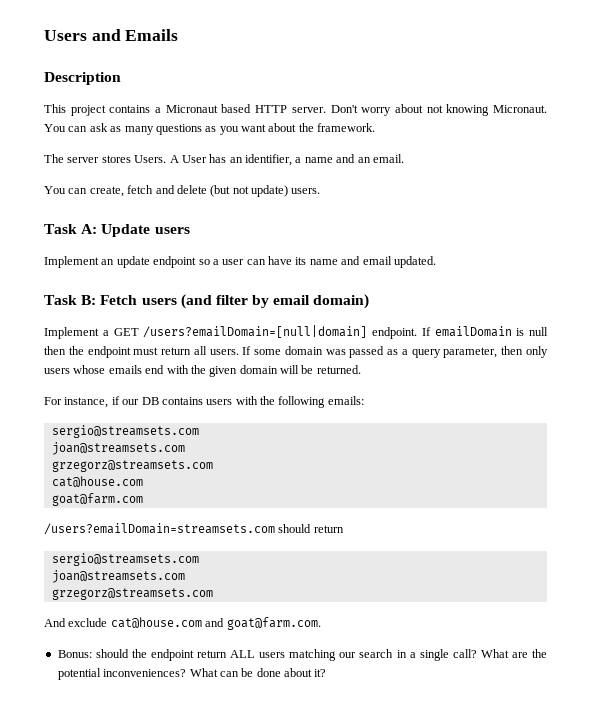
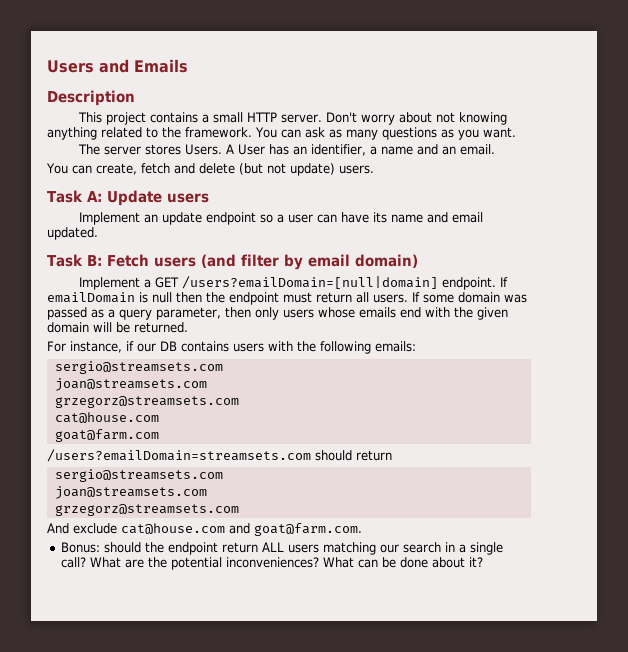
- This project contains a Micronaut based HTTP server.
+ This project contains a small HTTP server.
- Don't worry about not knowing Micronaut.
+ Don't worry about not knowing anything related to the framework.
- You can ask as many questions as you want about the framework.
+ You can ask as many questions as you want.

